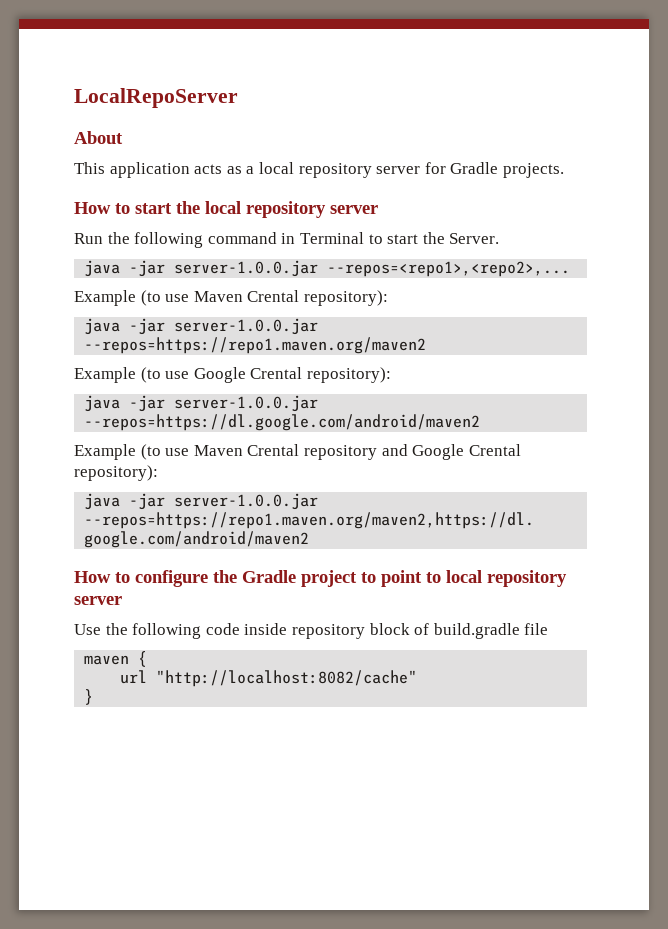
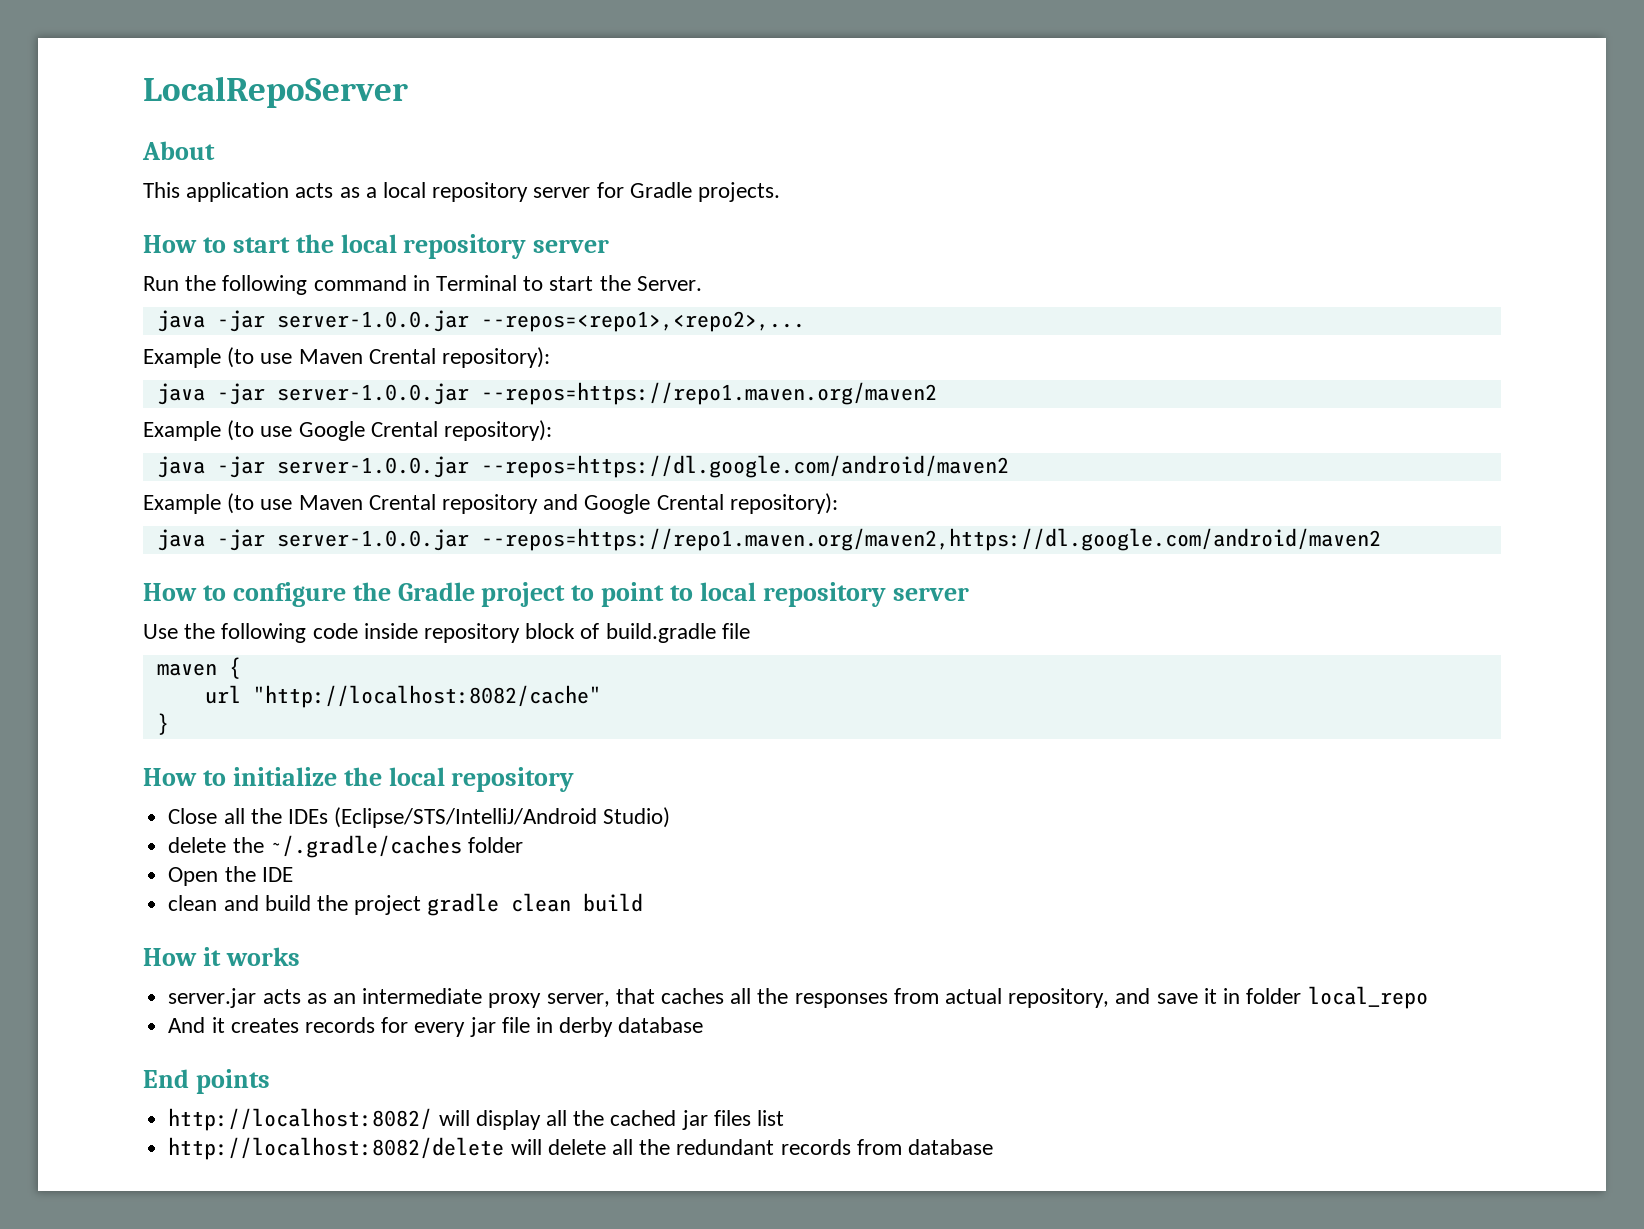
+ How to initialize the local repository
+ Close all the IDEs (Eclipse/STS/IntelliJ/Android Studio)
+ delete the ~/.gradle/caches folder
+ Open the IDE
+ clean and build the project gradle clean build
+ How it works
+ server.jar acts as an intermediate proxy server, that caches all the responses from actual repository, and save it in folder local_repo
+ And it creates records for every jar file in derby database
+ End points
+ http://localhost:8082/ will display all the cached jar files list
+ http://localhost:8082/delete will delete all the redundant records from database

